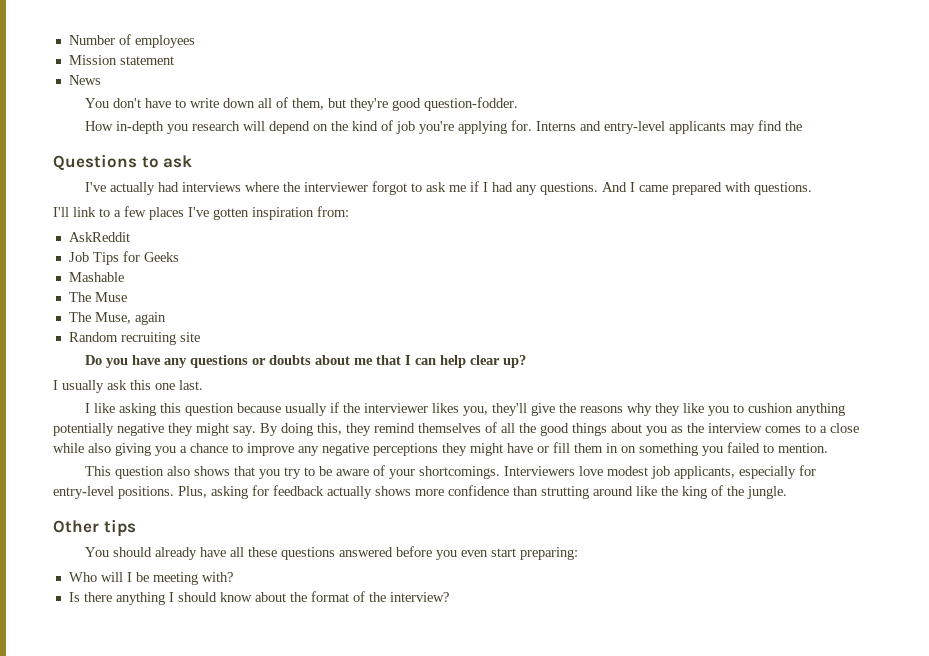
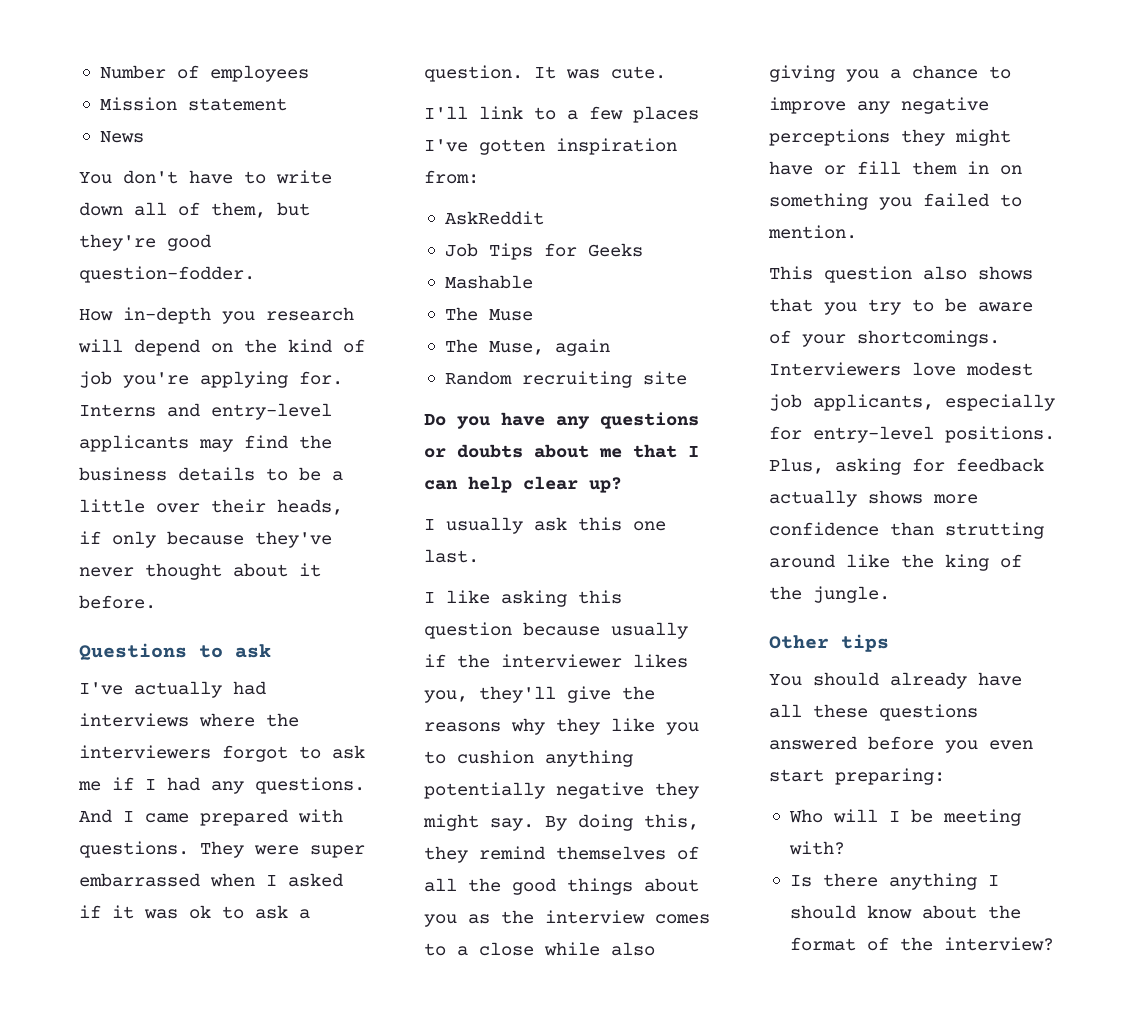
- Interns and entry-level applicants may find the
+ Interns and entry-level applicants may find the business details to be a little over their heads, if only because they've never thought about it before.
- I've actually had interviews where the interviewer forgot to ask me if I had any questions.
+ I've actually had interviews where the interviewers forgot to ask me if I had any questions.
+ They were super embarrassed when I asked if it was ok to ask a question. It was cute.

